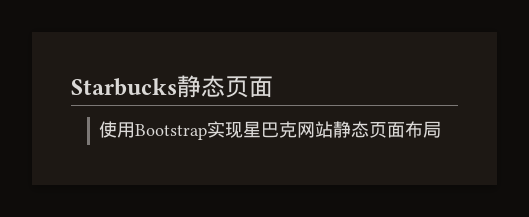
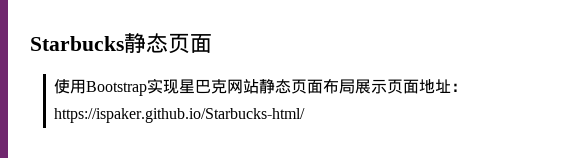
- 使用Bootstrap实现星巴克网站静态页面布局
+ 使用Bootstrap实现星巴克网站静态页面布局展示页面地址：https://ispaker.github.io/Starbucks-html/

